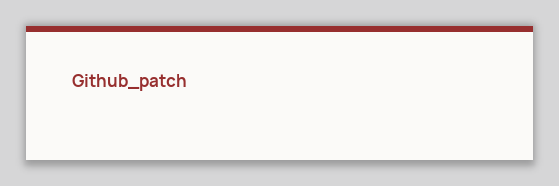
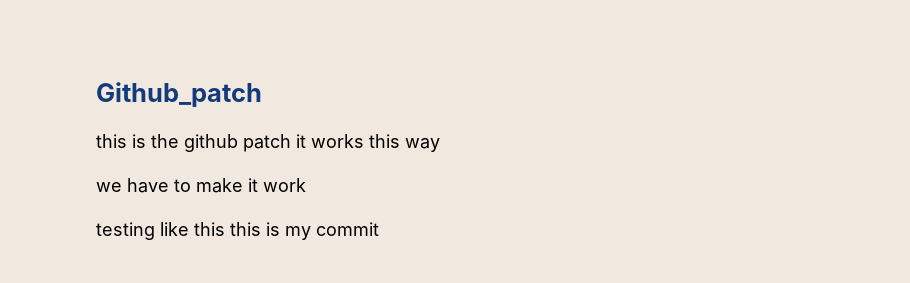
+ this is the github patch it works this way
+ we have to make it work
+ testing like this this is my commit

